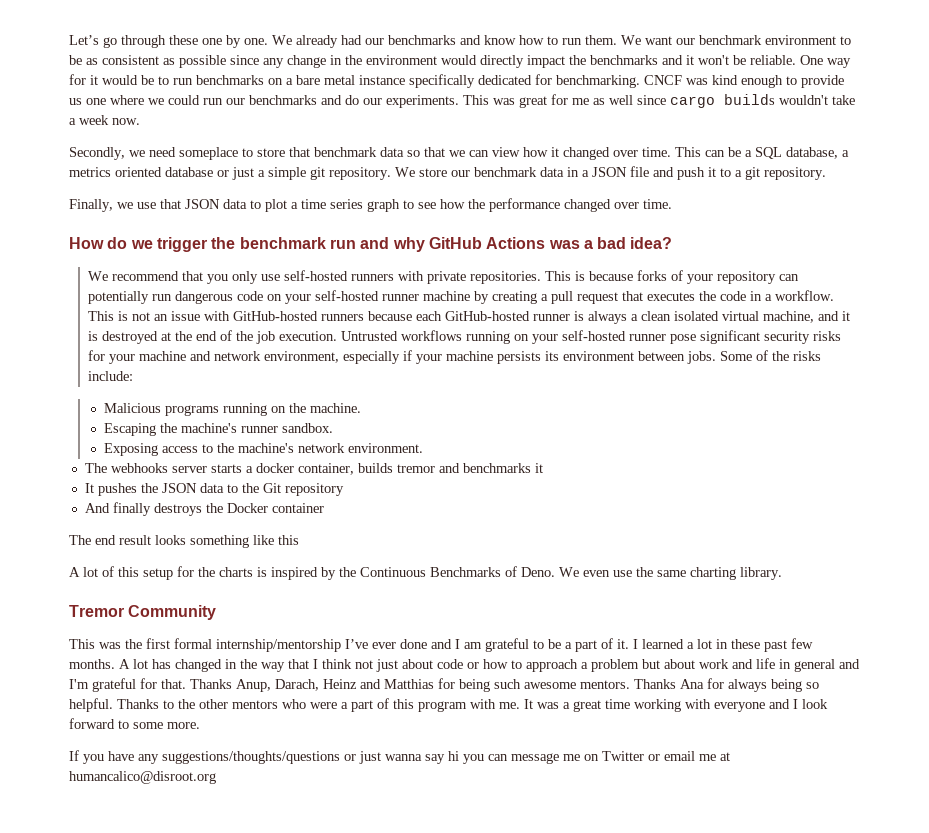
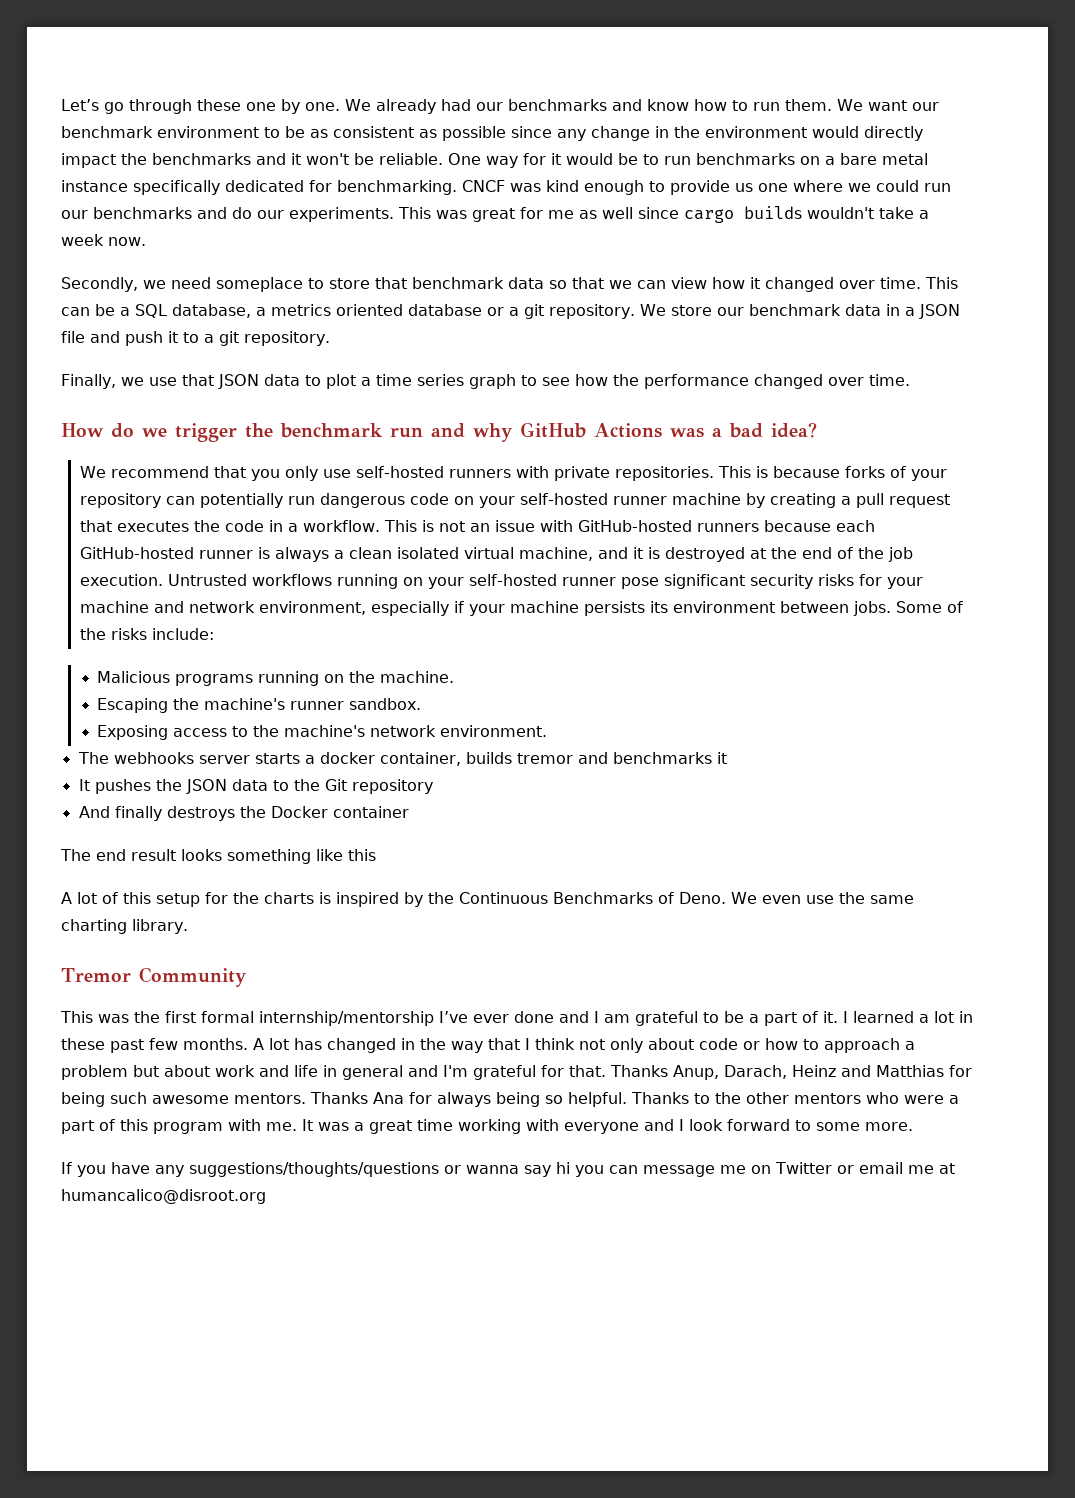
- This can be a SQL database, a metrics oriented database or just a simple git repository.
+ This can be a SQL database, a metrics oriented database or a git repository.
- A lot has changed in the way that I think not just about code or how to approach a problem but about work and life in general and I'm grateful for that.
+ A lot has changed in the way that I think not only about code or how to approach a problem but about work and life in general and I'm grateful for that.
- If you have any suggestions/thoughts/questions or just wanna say hi you can message me on Twitter or email me at humancalico@disroot.org
+ If you have any suggestions/thoughts/questions or wanna say hi you can message me on Twitter or email me at humancalico@disroot.org

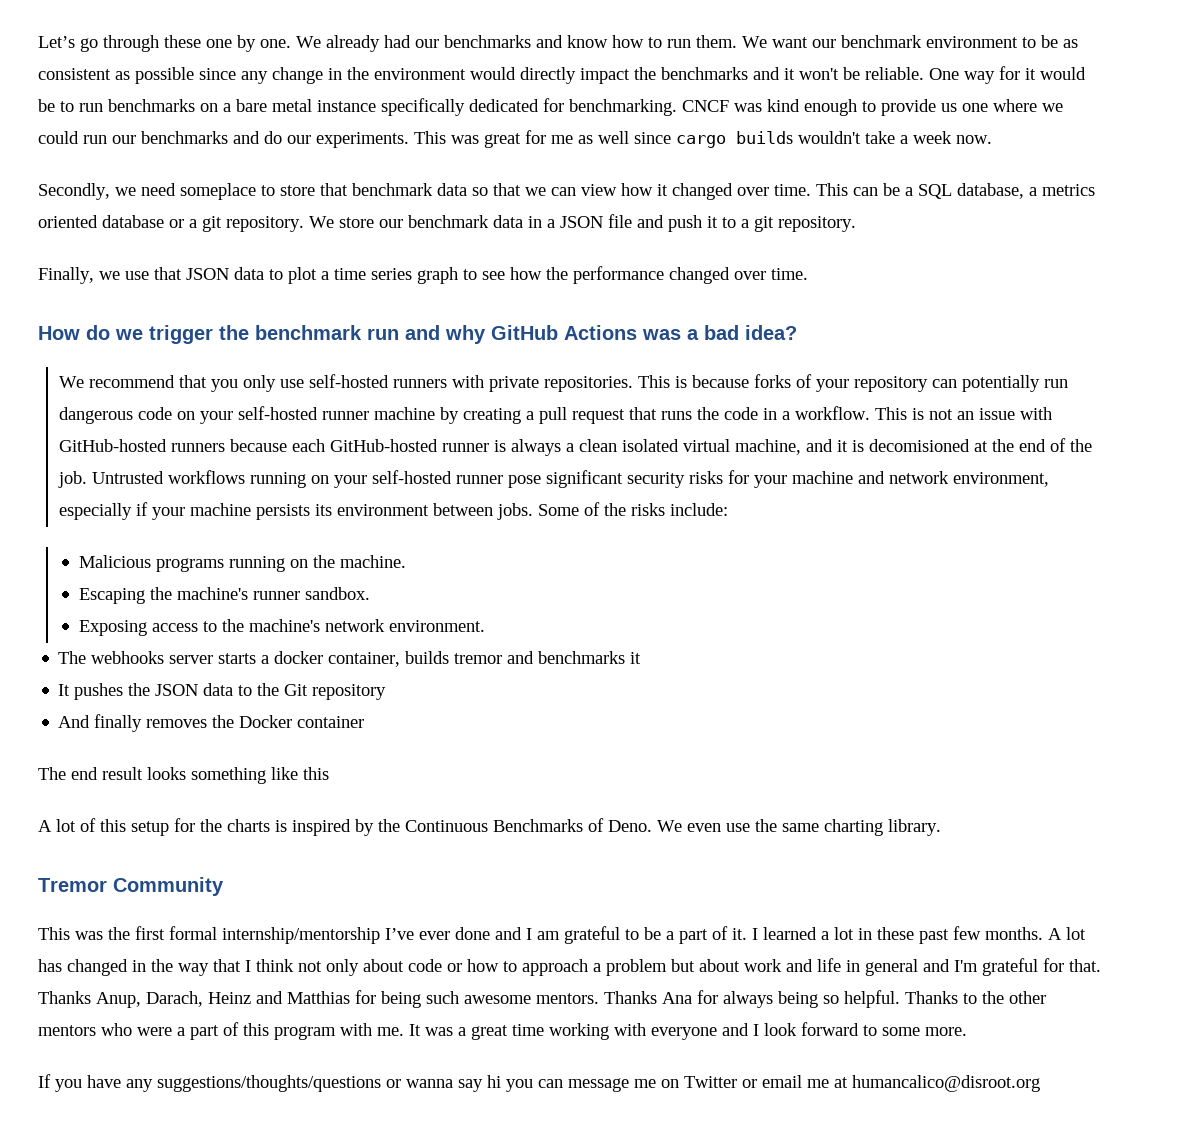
- This is because forks of your repository can potentially run dangerous code on your self-hosted runner machine by creating a pull request that executes the code in a workflow.
+ This is because forks of your repository can potentially run dangerous code on your self-hosted runner machine by creating a pull request that runs the code in a workflow.
- This is not an issue with GitHub-hosted runners because each GitHub-hosted runner is always a clean isolated virtual machine, and it is destroyed at the end of the job execution.
+ This is not an issue with GitHub-hosted runners because each GitHub-hosted runner is always a clean isolated virtual machine, and it is decomisioned at the end of the job.
- And finally destroys the Docker container
+ And finally removes the Docker container

